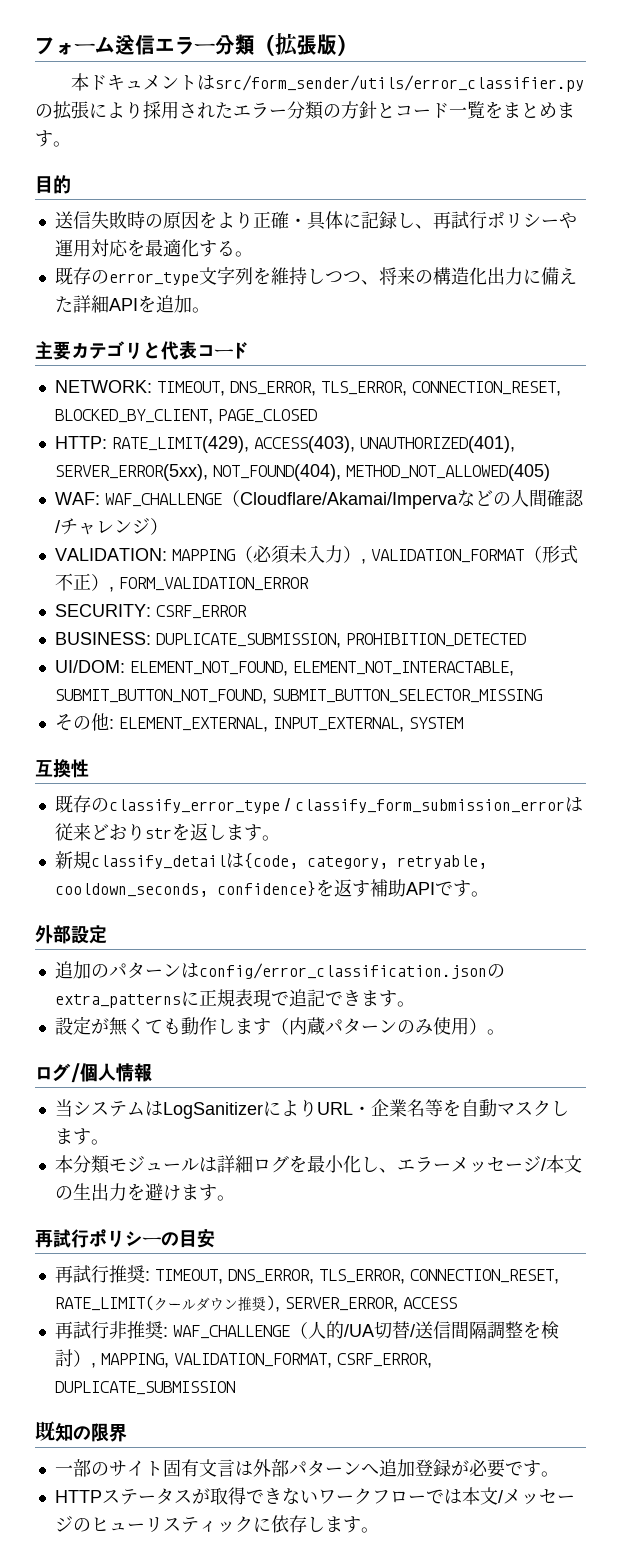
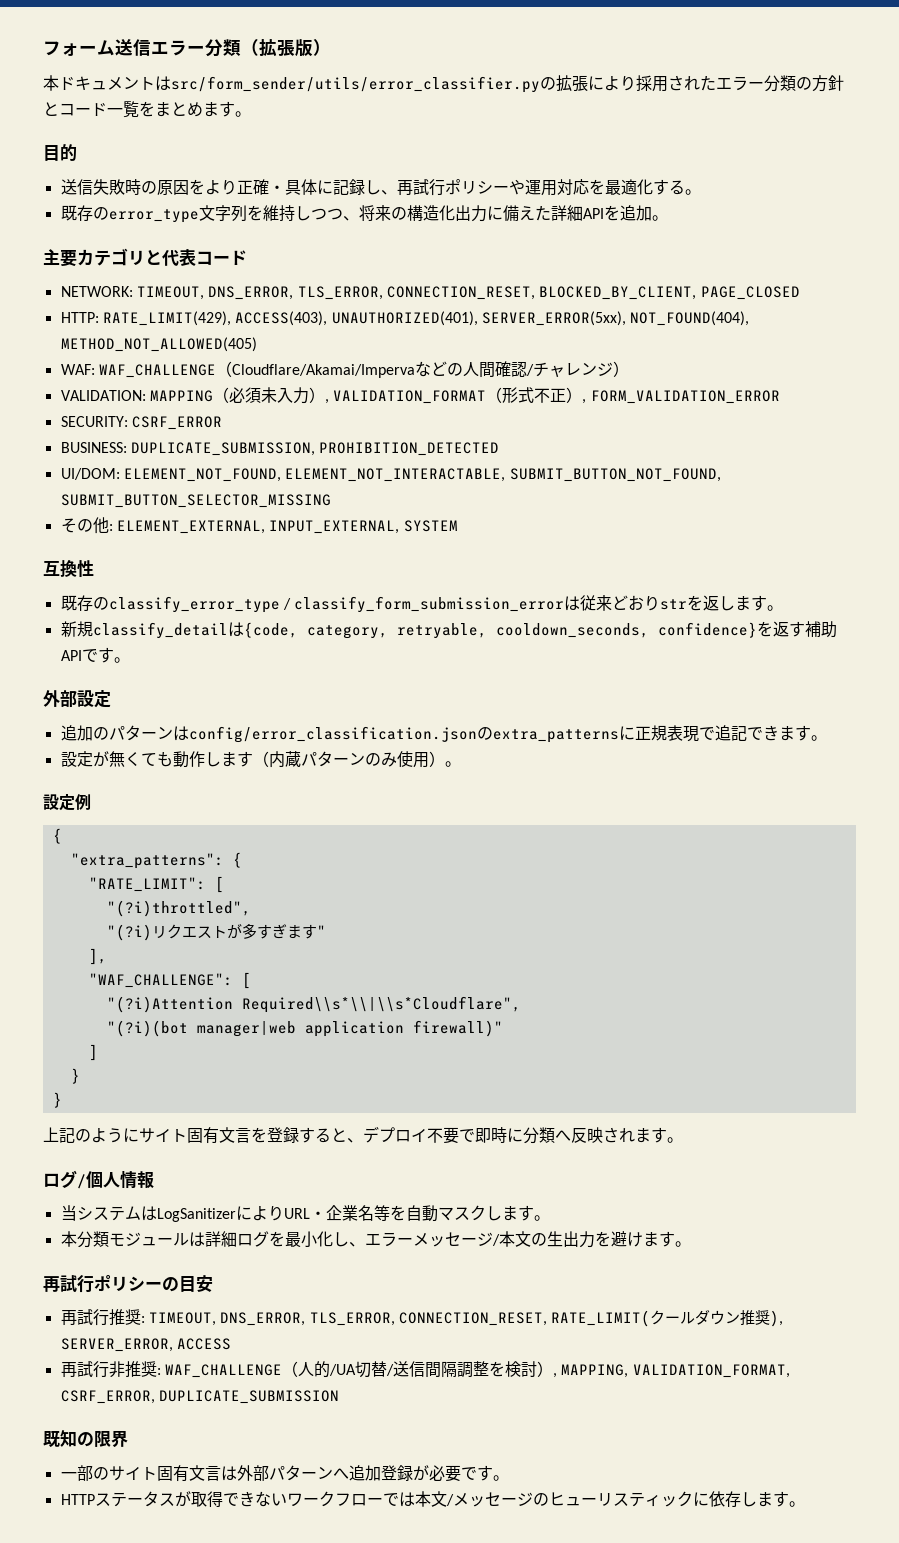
+ 設定例
+ {
+ "extra_patterns": {
+ "RATE_LIMIT": [
+ "(?i)throttled",
+ "(?i)リクエストが多すぎます"
+ ],
+ "WAF_CHALLENGE": [
+ "(?i)Attention Required\\s*\\|\\s*Cloudflare",
+ "(?i)(bot manager|web application firewall)"
+ ]
+ }
+ }
+ 上記のようにサイト固有文言を登録すると、デプロイ不要で即時に分類へ反映されます。

